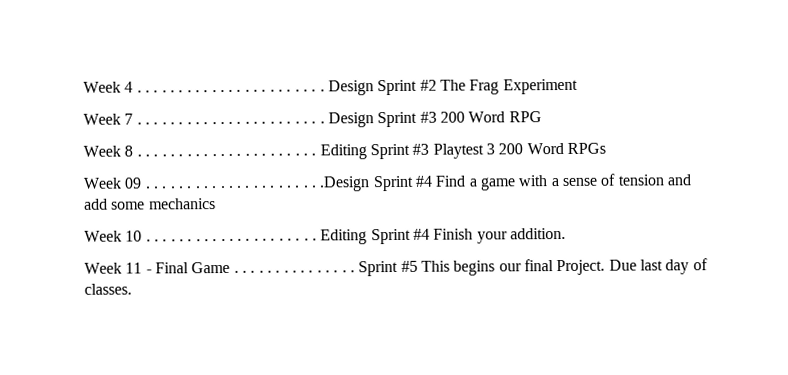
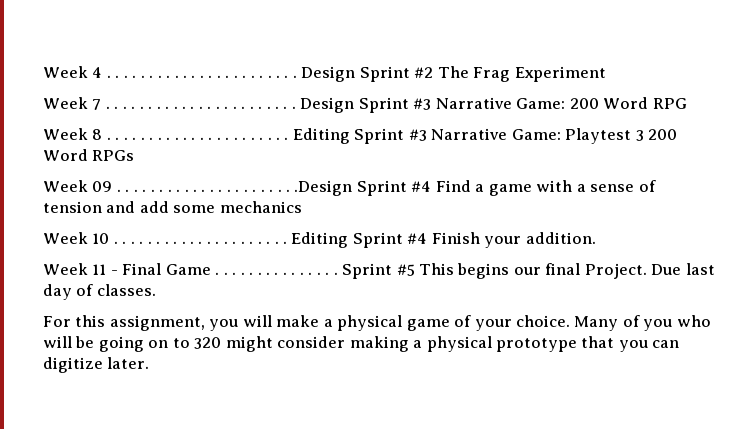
- Design Sprint #3 200 Word RPG
+ Design Sprint #3 Narrative Game: 200 Word RPG
- Editing Sprint #3 Playtest 3 200 Word RPGs
+ Editing Sprint #3 Narrative Game: Playtest 3 200 Word RPGs
+ For this assignment, you will make a physical game of your choice. Many of you who will be going on to 320 might consider making a physical prototype that you can digitize later.

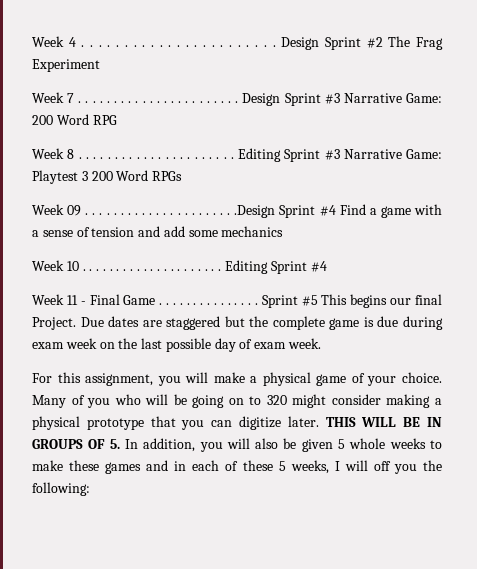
- Editing Sprint #4 Finish your addition.
+ Editing Sprint #4
- Due last day of classes.
+ Due dates are staggered but the complete game is due during exam week on the last possible day of exam week.
+ THIS WILL BE IN GROUPS OF 5. In addition, you will also be given 5 whole weeks to make these games and in each of these 5 weeks, I will off you the following:

